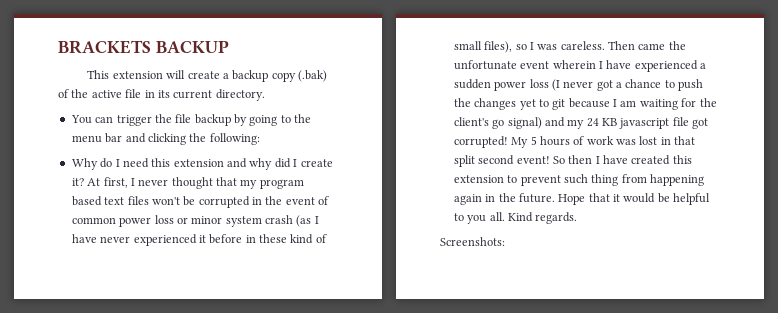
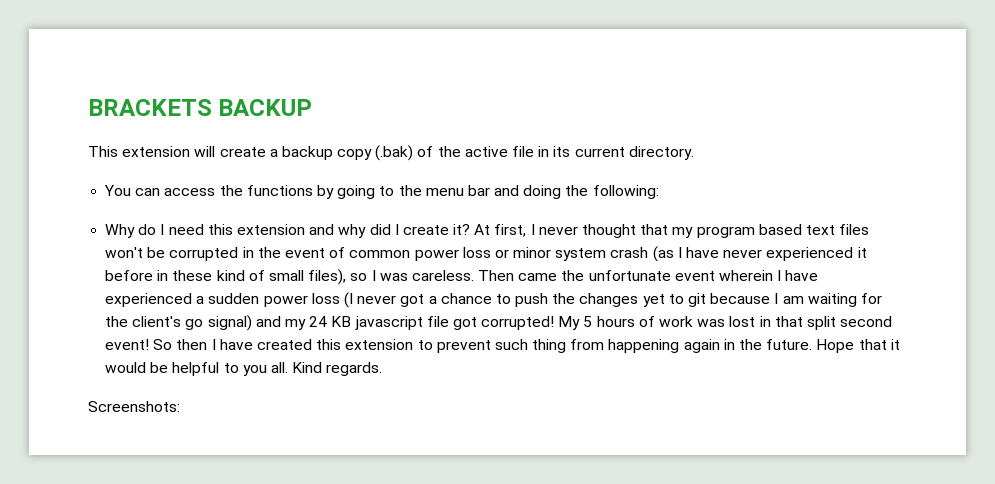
- You can trigger the file backup by going to the menu bar and clicking the following:
+ You can access the functions by going to the menu bar and doing the following:

